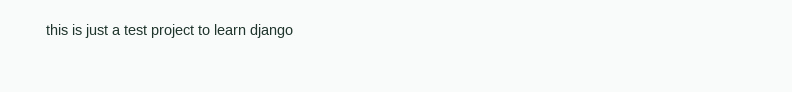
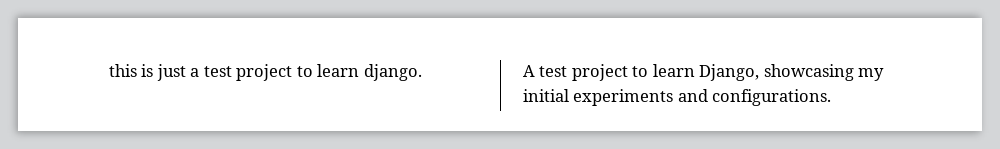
- this is just a test project to learn django
+ this is just a test project to learn django.
+ A test project to learn Django, showcasing my initial experiments and configurations.

